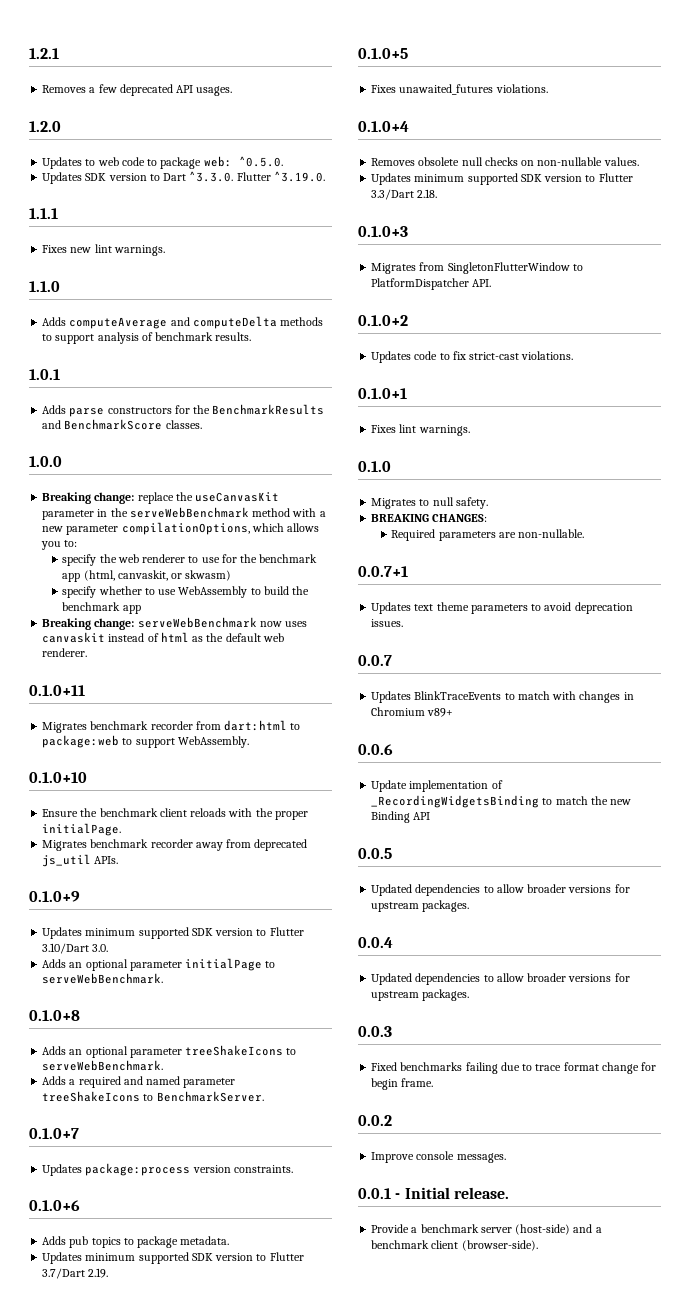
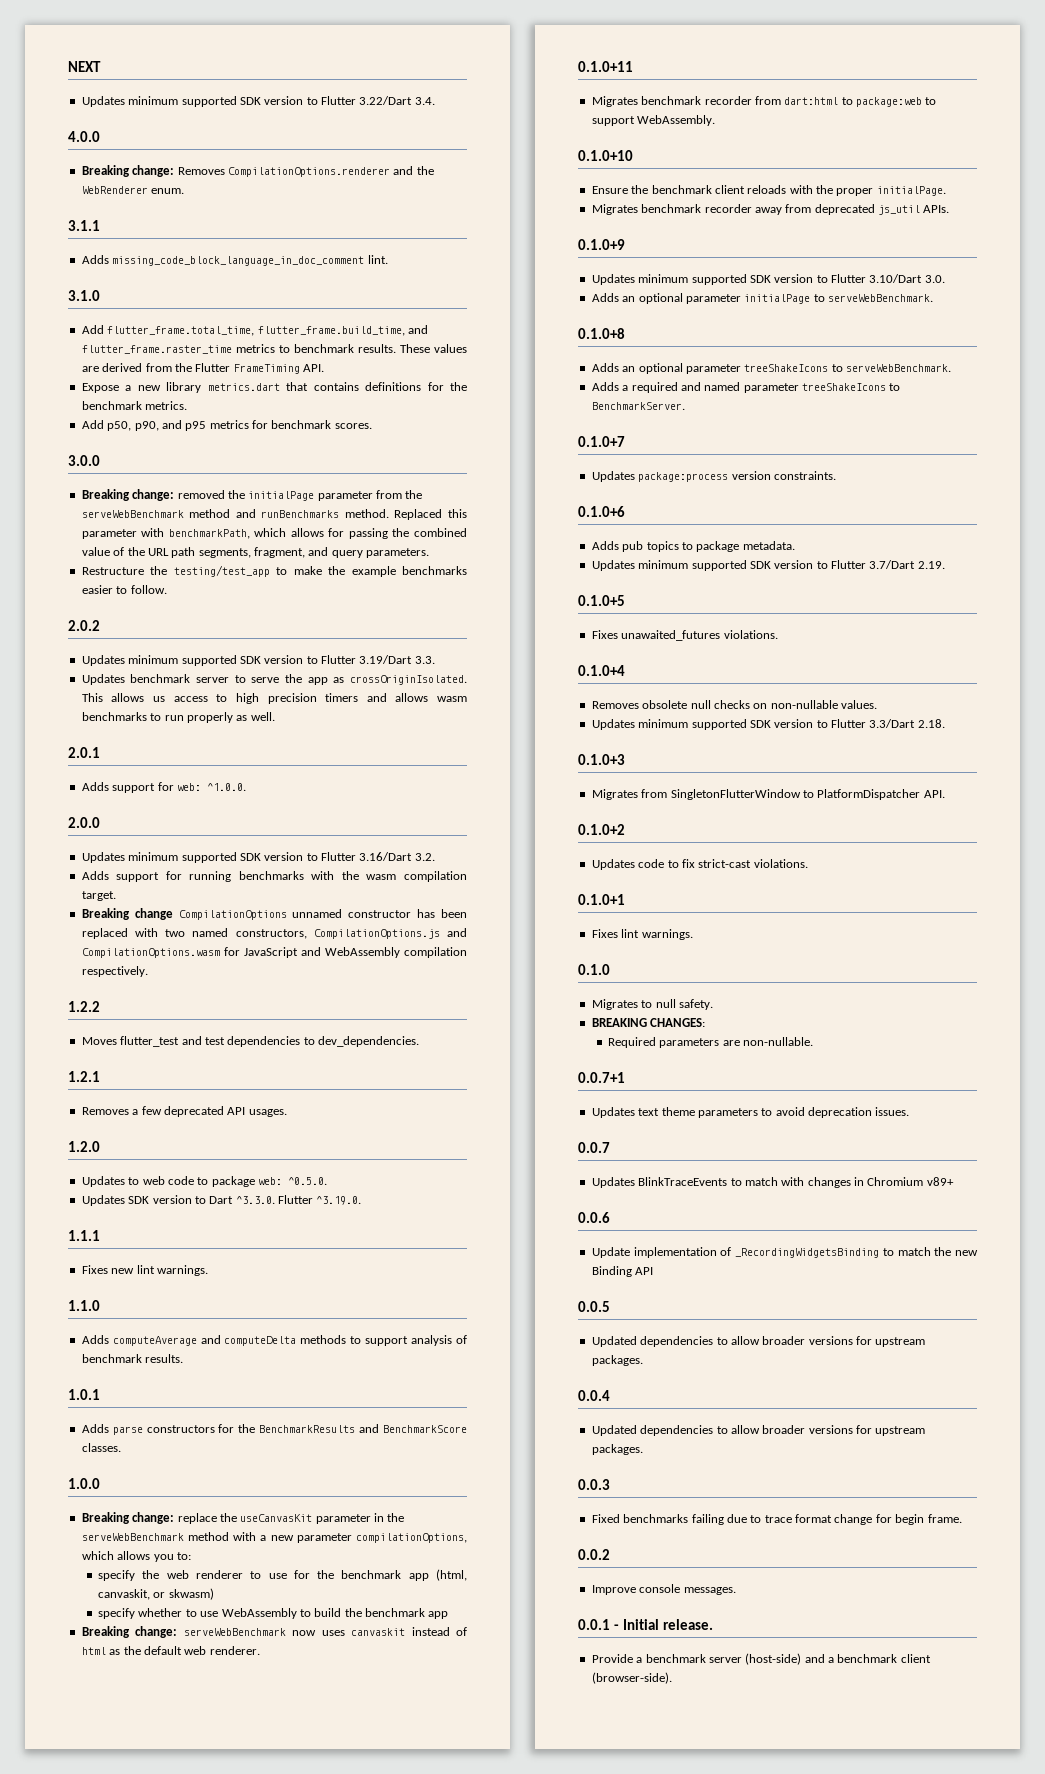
+ NEXT
+ Updates minimum supported SDK version to Flutter 3.22/Dart 3.4.
+ 4.0.0
+ Breaking change: Removes CompilationOptions.renderer and the WebRenderer enum.
+ 3.1.1
+ Adds missing_code_block_language_in_doc_comment lint.
+ 3.1.0
+ Add flutter_frame.total_time, flutter_frame.build_time, and flutter_frame.raster_time metrics to benchmark results. These values are derived from the Flutter FrameTiming API.
+ Expose a new library metrics.dart that contains definitions for the benchmark metrics.
+ Add p50, p90, and p95 metrics for benchmark scores.
+ 3.0.0
+ Breaking change: removed the initialPage parameter from the serveWebBenchmark method and runBenchmarks method. Replaced this parameter with benchmarkPath, which allows for passing the combined value of the URL path segments, fragment, and query parameters.
+ Restructure the testing/test_app to make the example benchmarks easier to follow.
+ 2.0.2
+ Updates minimum supported SDK version to Flutter 3.19/Dart 3.3.
+ Updates benchmark server to serve the app as crossOriginIsolated. This allows us access to high precision timers and allows wasm benchmarks to run properly as well.
+ 2.0.1
+ Adds support for web: ^1.0.0.
+ 2.0.0
+ Updates minimum supported SDK version to Flutter 3.16/Dart 3.2.
+ Adds support for running benchmarks with the wasm compilation target.
+ Breaking change CompilationOptions unnamed constructor has been replaced with two named constructors, CompilationOptions.js and CompilationOptions.wasm for JavaScript and WebAssembly compilation respectively.
+ 1.2.2
+ Moves flutter_test and test dependencies to dev_dependencies.

